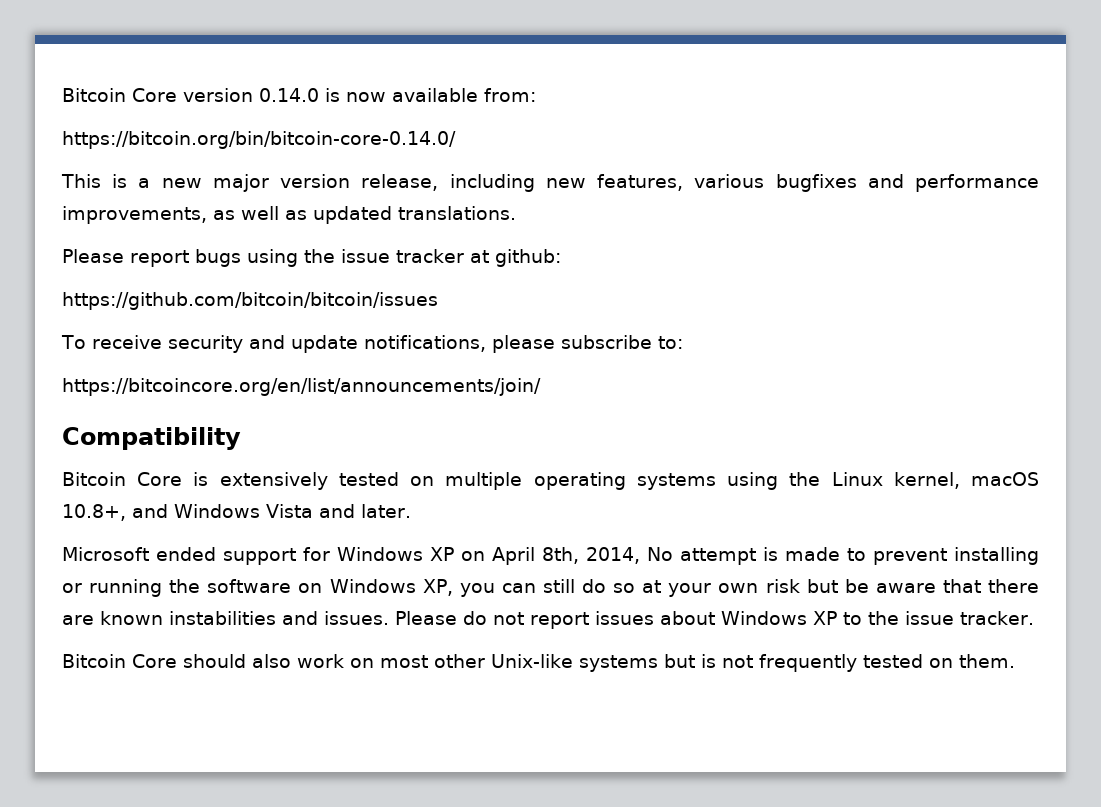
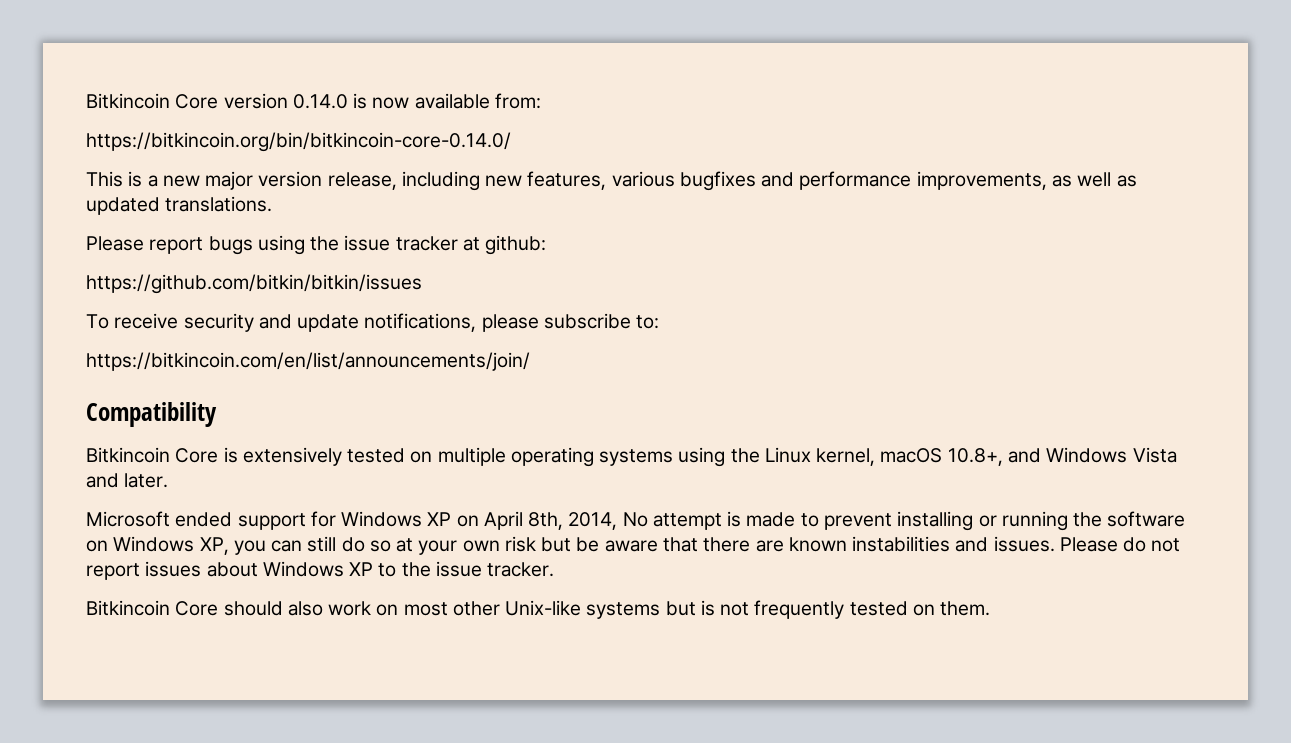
- Bitcoin Core version 0.14.0 is now available from:
+ Bitkincoin Core version 0.14.0 is now available from:
- https://bitcoin.org/bin/bitcoin-core-0.14.0/
+ https://bitkincoin.org/bin/bitkincoin-core-0.14.0/
- https://github.com/bitcoin/bitcoin/issues
+ https://github.com/bitkin/bitkin/issues
- https://bitcoincore.org/en/list/announcements/join/
+ https://bitkincoin.com/en/list/announcements/join/
- Bitcoin Core is extensively tested on multiple operating systems using the Linux kernel, macOS 10.8+, and Windows Vista and later.
+ Bitkincoin Core is extensively tested on multiple operating systems using the Linux kernel, macOS 10.8+, and Windows Vista and later.
- Bitcoin Core should also work on most other Unix-like systems but is not frequently tested on them.
+ Bitkincoin Core should also work on most other Unix-like systems but is not frequently tested on them.

